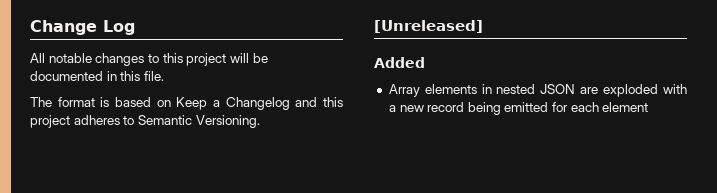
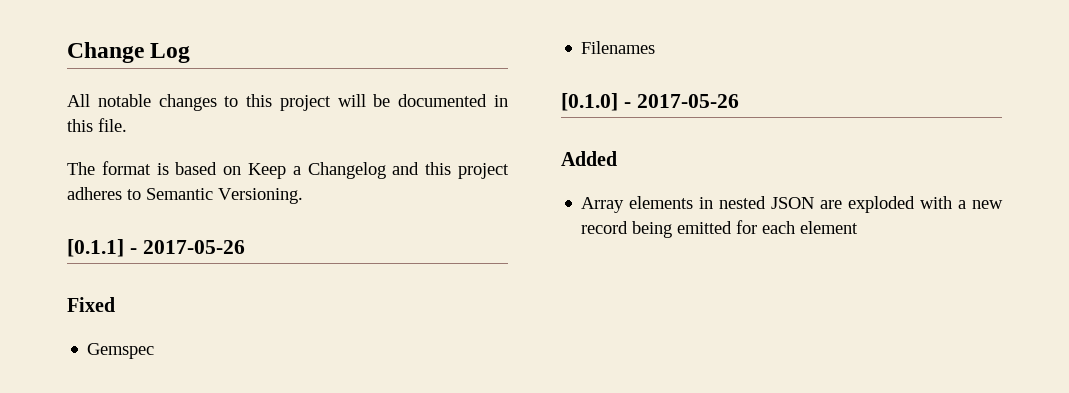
- [Unreleased]
+ [0.1.1] - 2017-05-26
+ Fixed
+ Gemspec
+ Filenames
+ [0.1.0] - 2017-05-26

